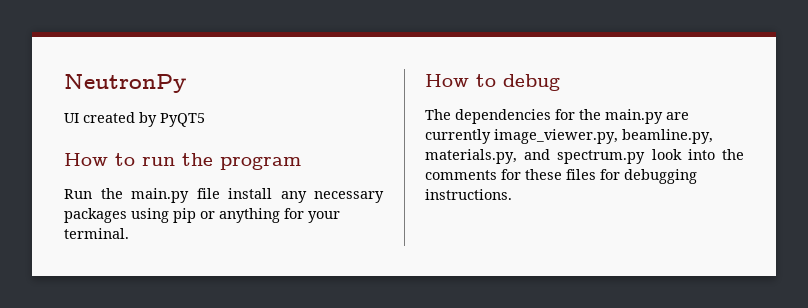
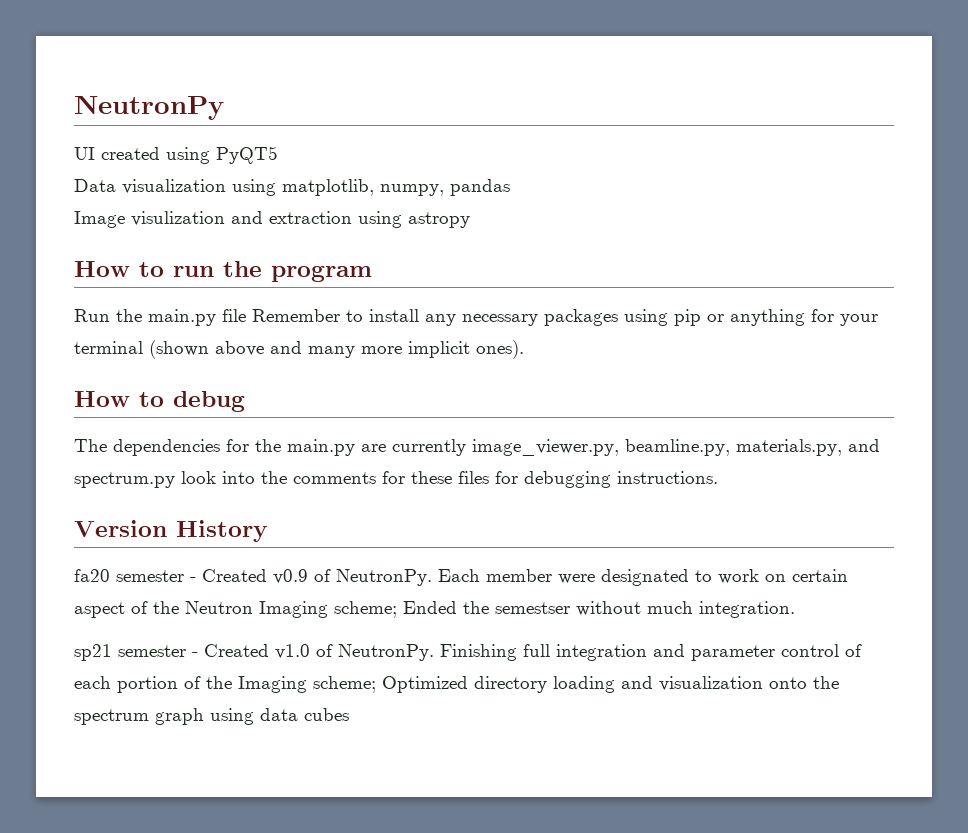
- UI created by PyQT5
+ UI created using PyQT5
+ Data visualization using matplotlib, numpy, pandas
+ Image visulization and extraction using astropy
- Run the main.py file install any necessary packages using pip or anything for your terminal.
+ Run the main.py file Remember to install any necessary packages using pip or anything for your terminal (shown above and many more implicit ones).
+ Version History
+ fa20 semester - Created v0.9 of NeutronPy. Each member were designated to work on certain aspect of the Neutron Imaging scheme; Ended the semestser without much integration.
+ sp21 semester - Created v1.0 of NeutronPy. Finishing full integration and parameter control of each portion of the Imaging scheme; Optimized directory loading and visualization onto the spectrum graph using data cubes

